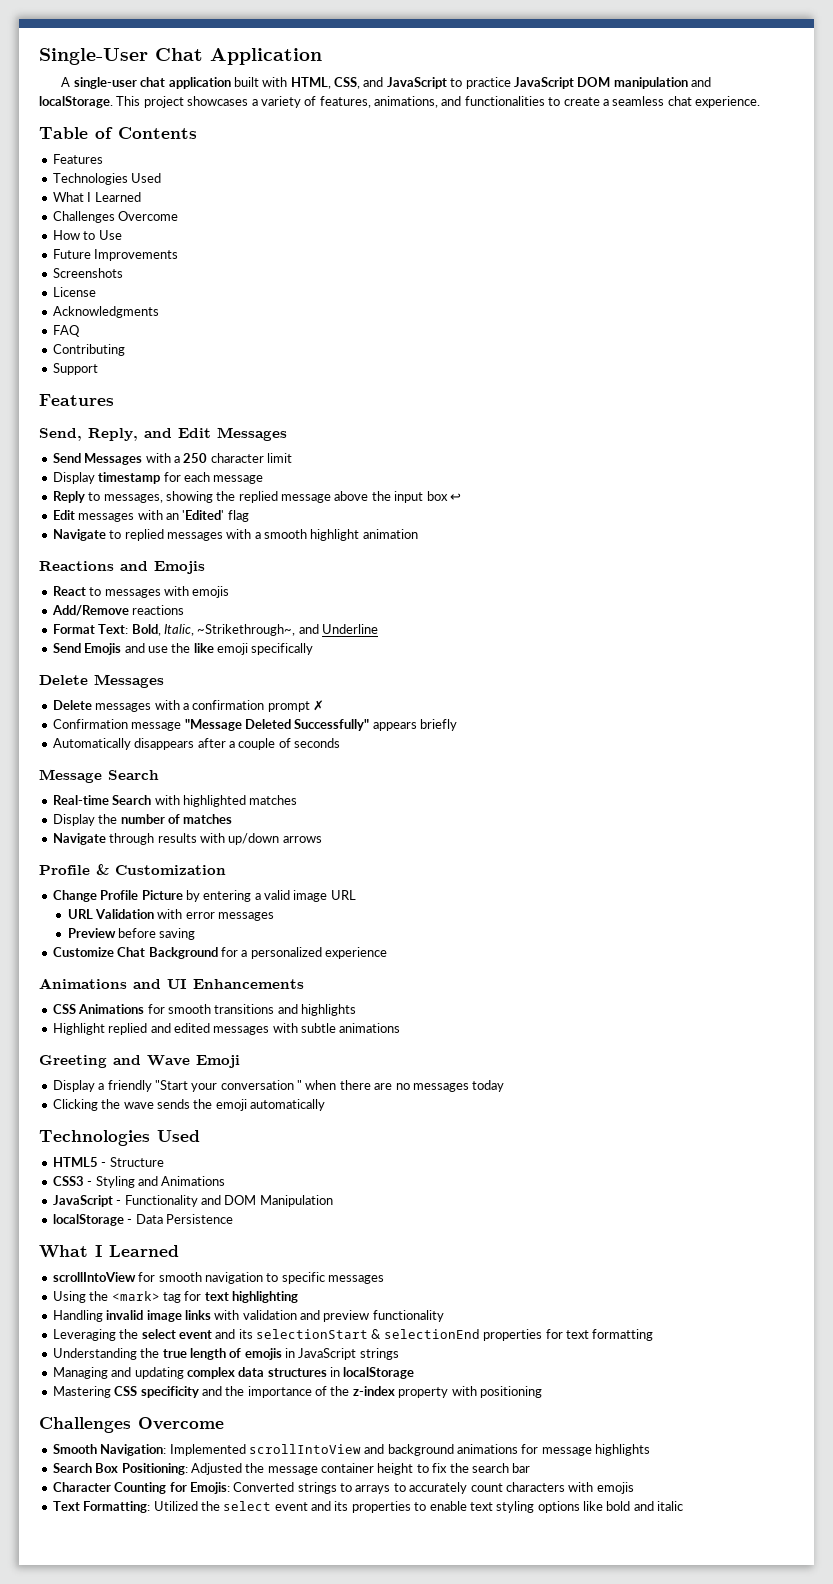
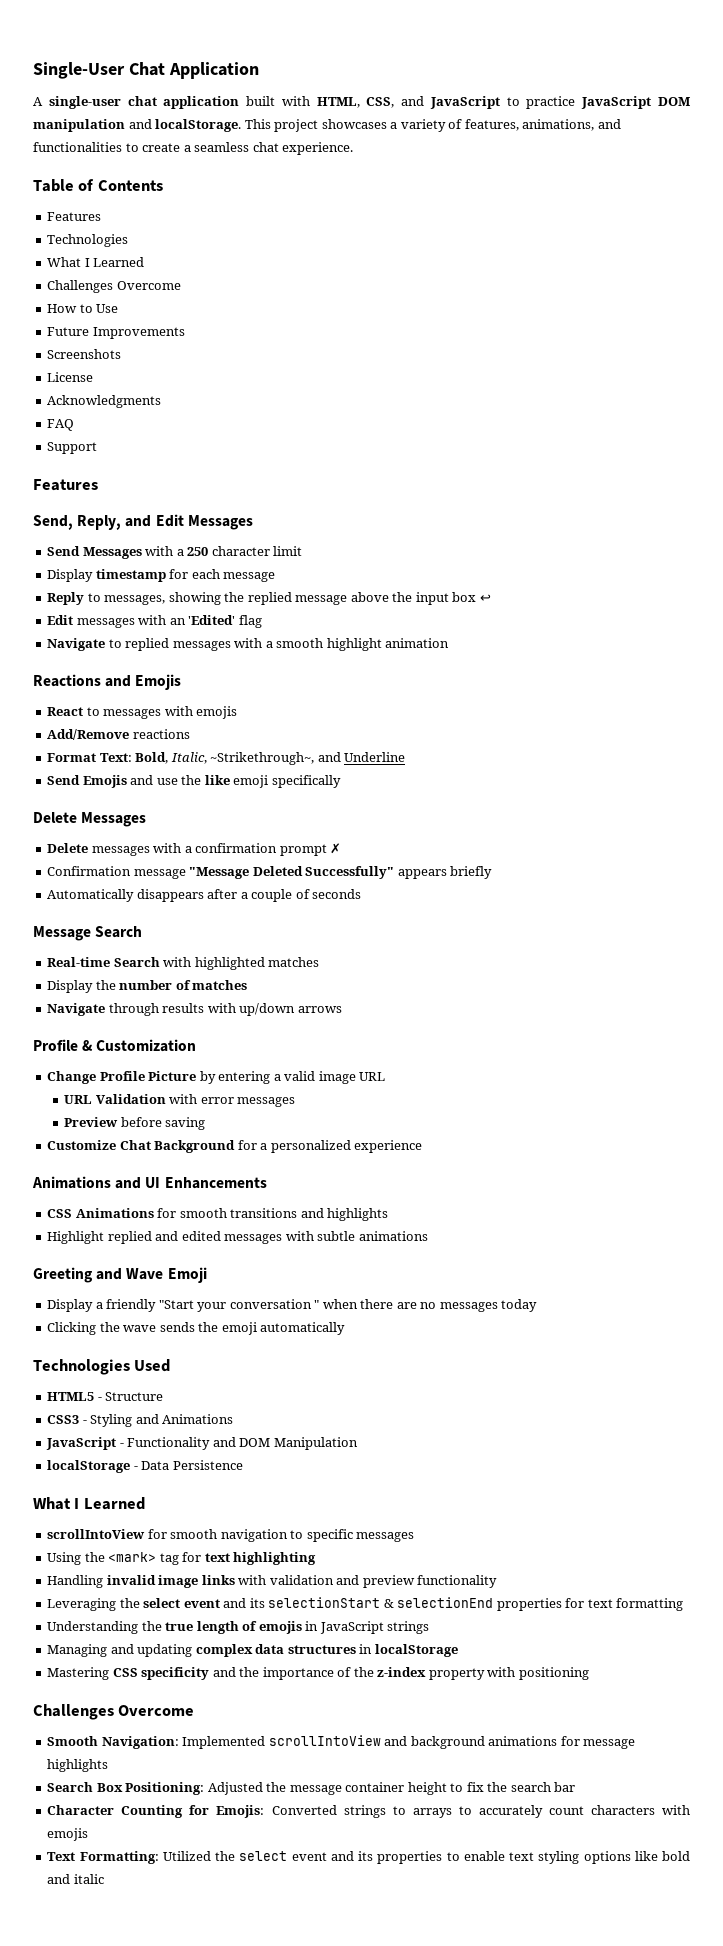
  Table of Contents
  Features
- Technologies Used
+ Technologies
- Contributing

